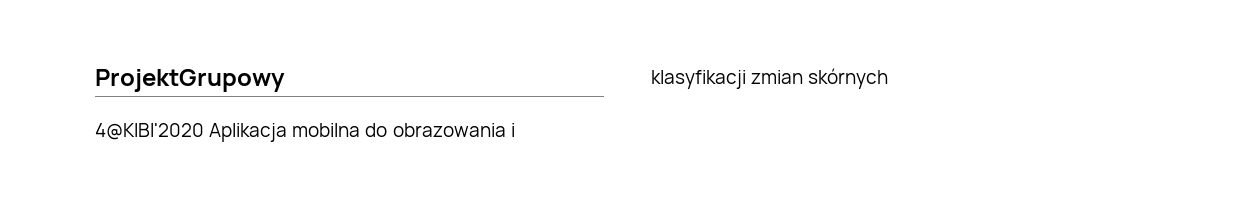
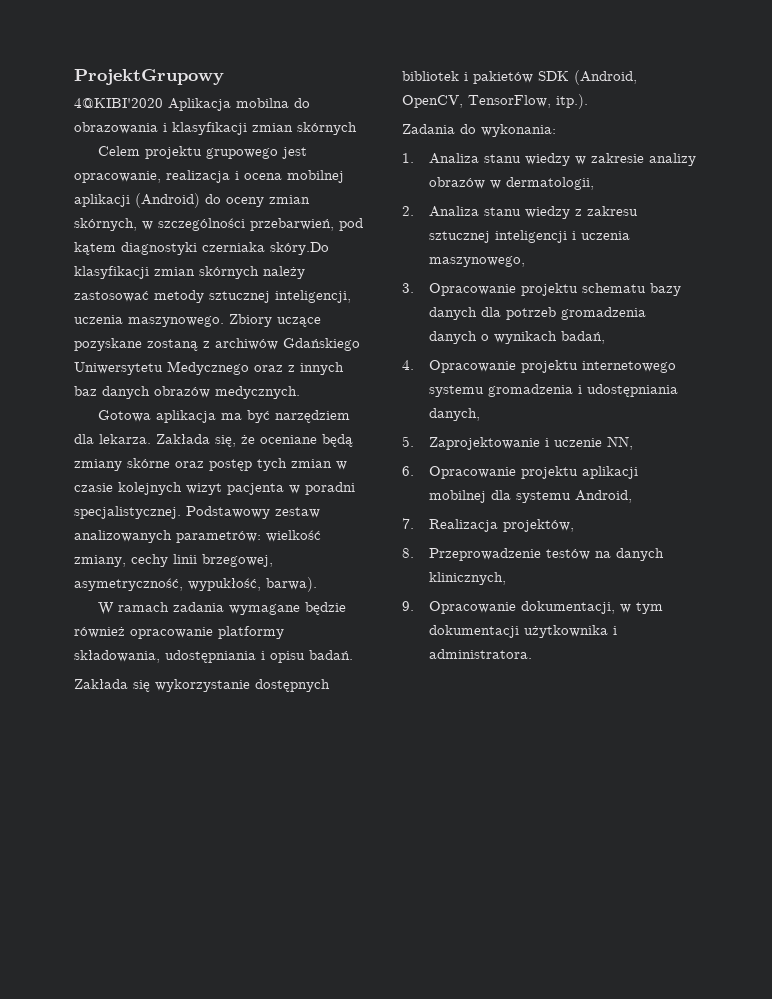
+ Celem projektu grupowego jest opracowanie, realizacja i ocena mobilnej aplikacji (Android) do oceny zmian skórnych, w szczególności przebarwień, pod kątem diagnostyki czerniaka skóry.Do klasyfikacji zmian skórnych należy zastosować metody sztucznej inteligencji, uczenia maszynowego. Zbiory uczące pozyskane zostaną z archiwów Gdańskiego Uniwersytetu Medycznego oraz z innych baz danych obrazów medycznych.
+ Gotowa aplikacja ma być narzędziem dla lekarza. Zakłada się, że oceniane będą zmiany skórne oraz postęp tych zmian w czasie kolejnych wizyt pacjenta w poradni specjalistycznej. Podstawowy zestaw analizowanych parametrów: wielkość zmiany, cechy linii brzegowej, asymetryczność, wypukłość, barwa).
+ W ramach zadania wymagane będzie również opracowanie platformy składowania, udostępniania i opisu badań.
+ Zakłada się wykorzystanie dostępnych bibliotek i pakietów SDK (Android, OpenCV, TensorFlow, itp.).
+ Zadania do wykonania:
+ 1. Analiza stanu wiedzy w zakresie analizy obrazów w dermatologii,
+ 2. Analiza stanu wiedzy z zakresu sztucznej inteligencji i uczenia maszynowego,
+ 3. Opracowanie projektu schematu bazy danych dla potrzeb gromadzenia danych o wynikach badań,
+ 4. Opracowanie projektu internetowego systemu gromadzenia i udostępniania danych,
+ 5. Zaprojektowanie i uczenie NN,
+ 6. Opracowanie projektu aplikacji mobilnej dla systemu Android,
+ 7. Realizacja projektów,
+ 8. Przeprowadzenie testów na danych klinicznych,
+ 9. Opracowanie dokumentacji, w tym dokumentacji użytkownika i administratora.

